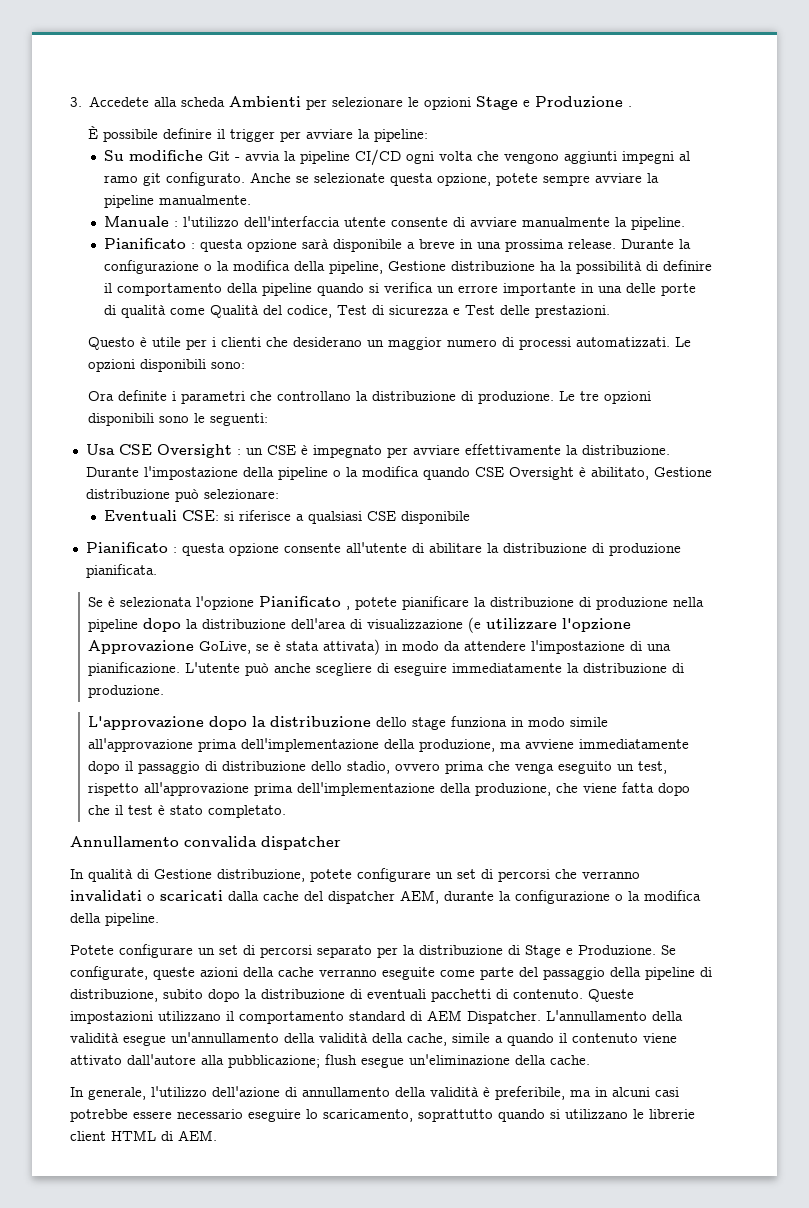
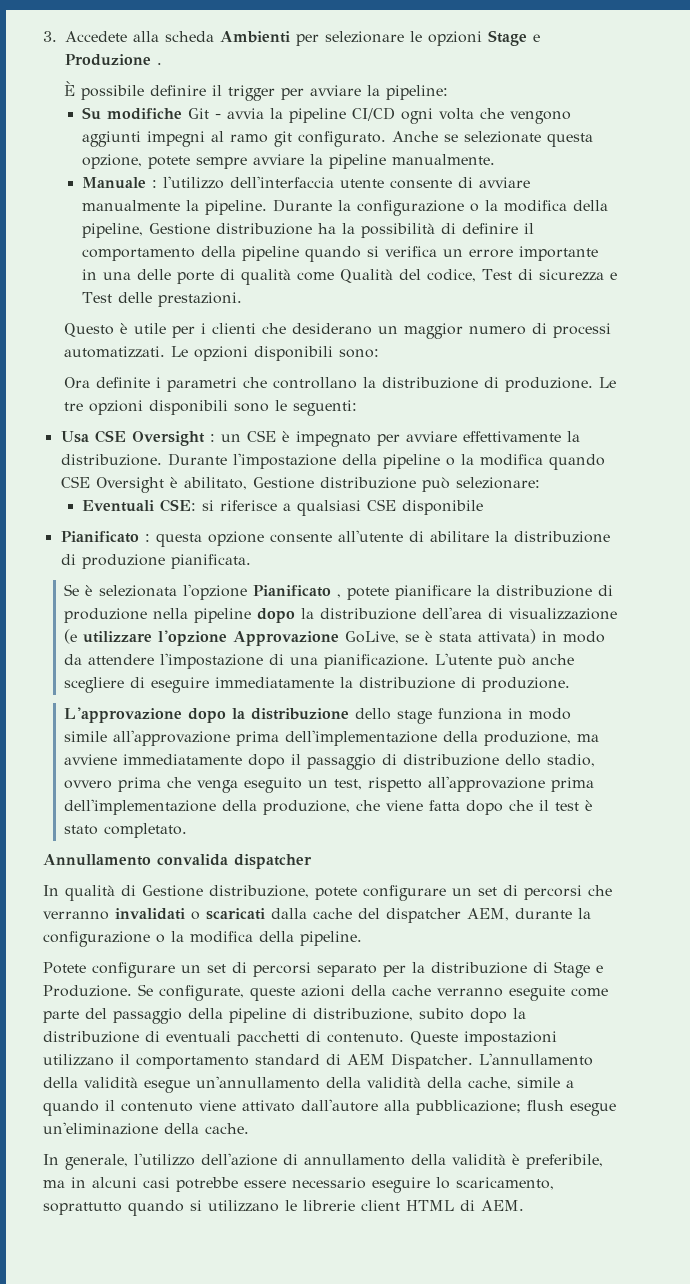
- Manuale : l'utilizzo dell'interfaccia utente consente di avviare manualmente la pipeline.
- Pianificato : questa opzione sarà disponibile a breve in una prossima release. Durante la configurazione o la modifica della pipeline, Gestione distribuzione ha la possibilità di definire il comportamento della pipeline quando si verifica un errore importante in una delle porte di qualità come Qualità del codice, Test di sicurezza e Test delle prestazioni.
+ Manuale : l'utilizzo dell'interfaccia utente consente di avviare manualmente la pipeline. Durante la configurazione o la modifica della pipeline, Gestione distribuzione ha la possibilità di definire il comportamento della pipeline quando si verifica un errore importante in una delle porte di qualità come Qualità del codice, Test di sicurezza e Test delle prestazioni.

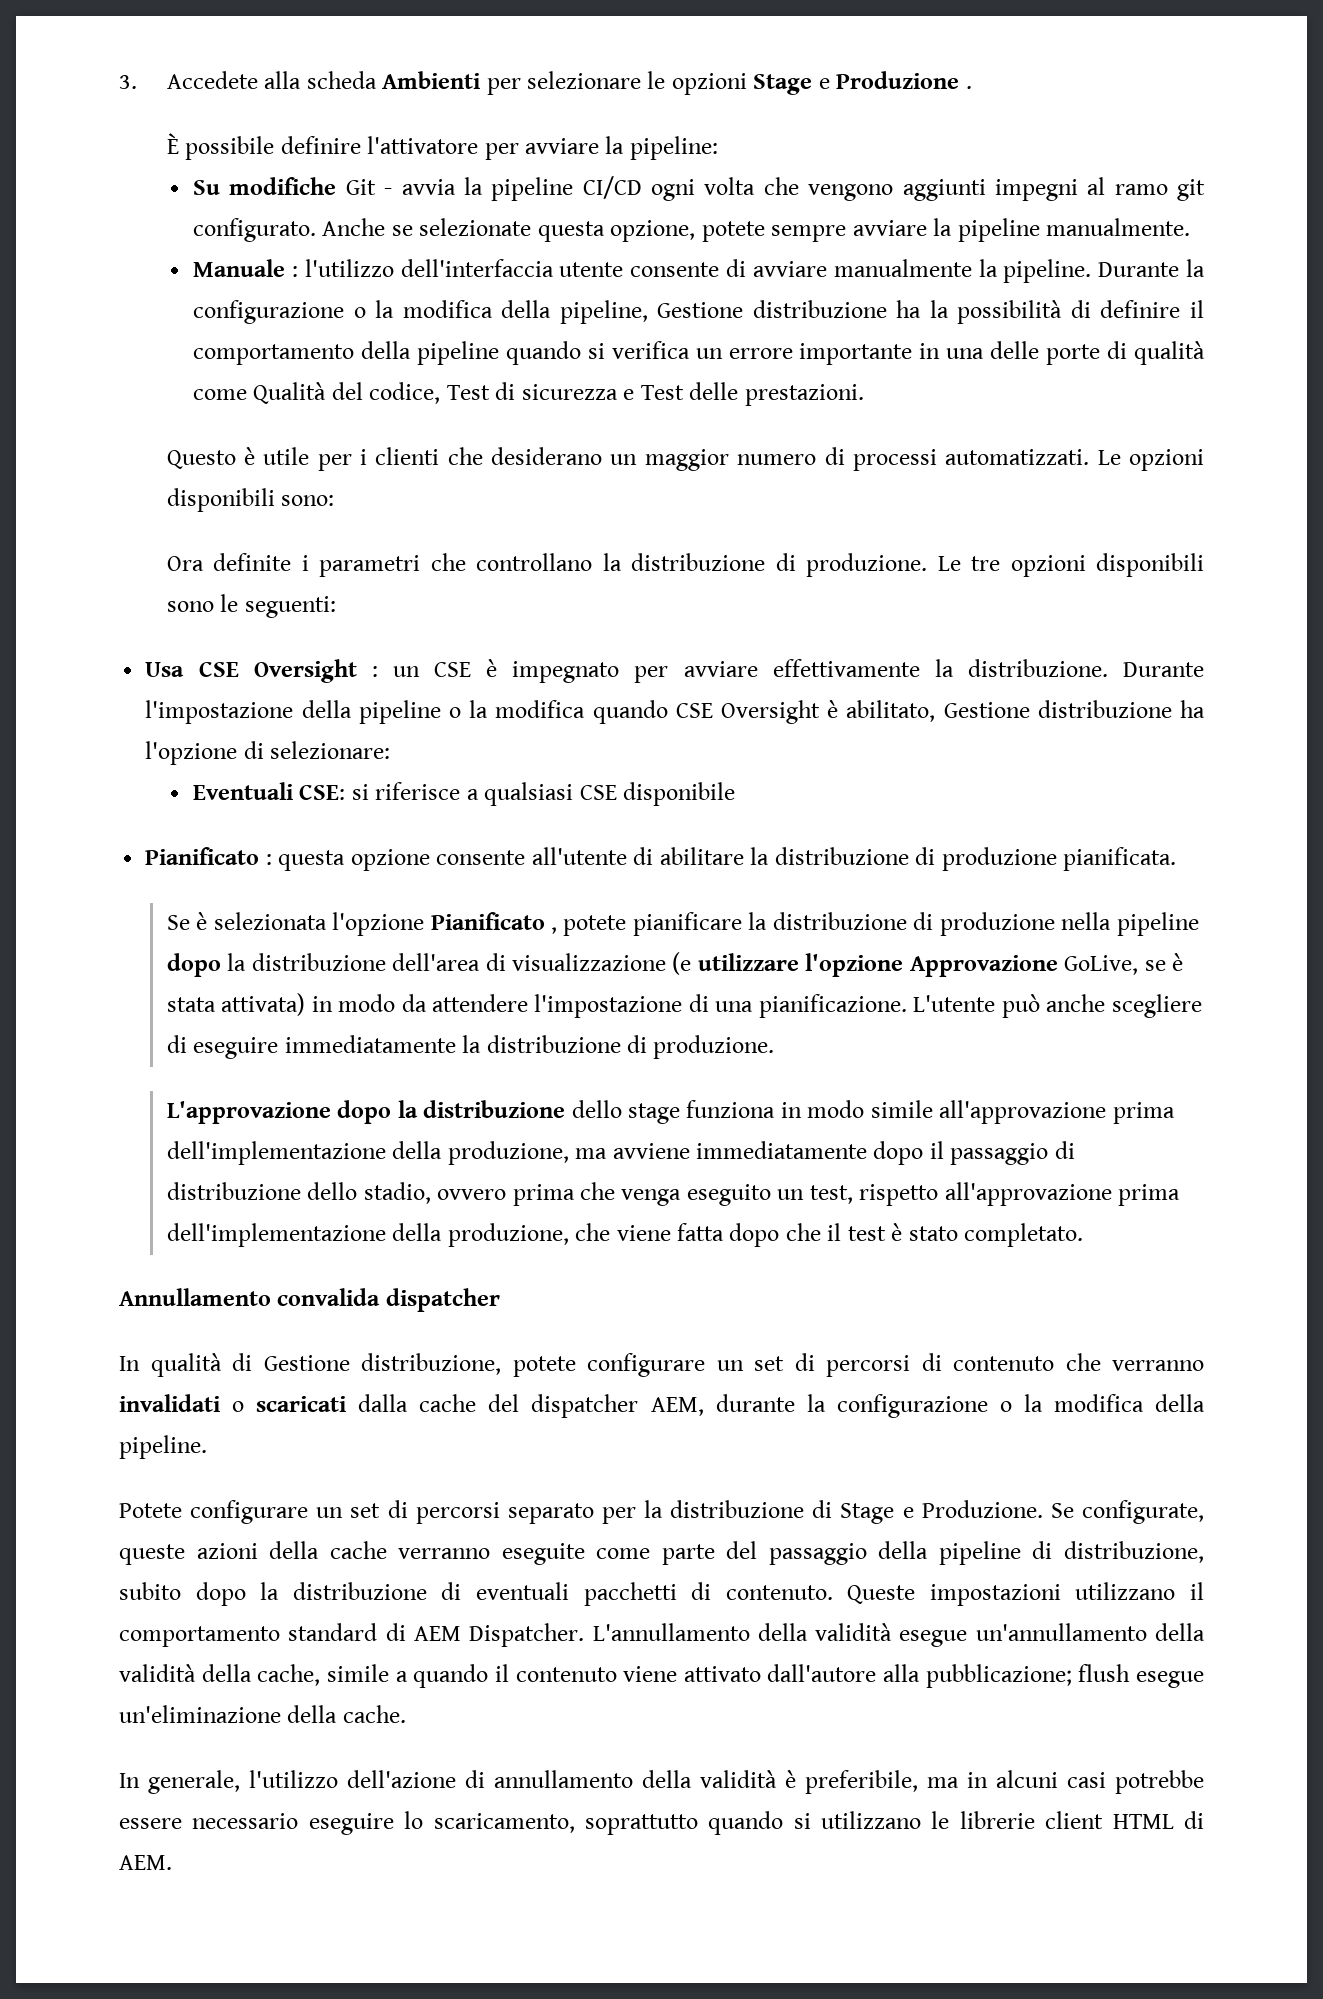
- È possibile definire il trigger per avviare la pipeline:
+ È possibile definire l'attivatore per avviare la pipeline:
- Durante l'impostazione della pipeline o la modifica quando CSE Oversight è abilitato, Gestione distribuzione può selezionare:
+ Durante l'impostazione della pipeline o la modifica quando CSE Oversight è abilitato, Gestione distribuzione ha l'opzione di selezionare:
- In qualità di Gestione distribuzione, potete configurare un set di percorsi che verranno invalidati o scaricati dalla cache del dispatcher AEM, durante la configurazione o la modifica della pipeline.
+ In qualità di Gestione distribuzione, potete configurare un set di percorsi di contenuto che verranno invalidati o scaricati dalla cache del dispatcher AEM, durante la configurazione o la modifica della pipeline.

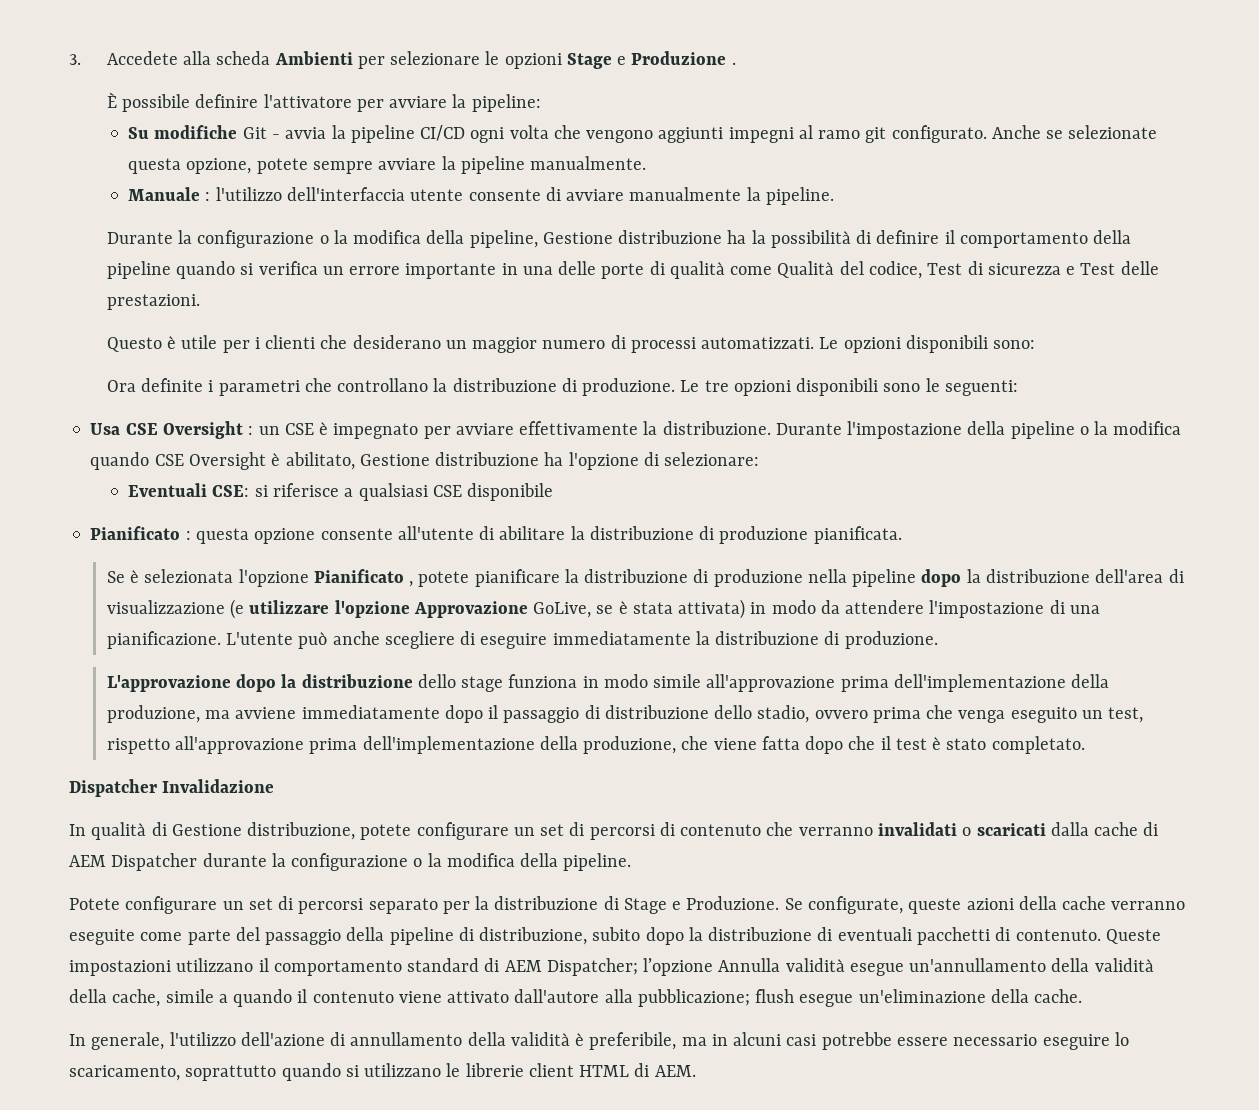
- Manuale : l'utilizzo dell'interfaccia utente consente di avviare manualmente la pipeline. Durante la configurazione o la modifica della pipeline, Gestione distribuzione ha la possibilità di definire il comportamento della pipeline quando si verifica un errore importante in una delle porte di qualità come Qualità del codice, Test di sicurezza e Test delle prestazioni.
+ Manuale : l'utilizzo dell'interfaccia utente consente di avviare manualmente la pipeline.
+ Durante la configurazione o la modifica della pipeline, Gestione distribuzione ha la possibilità di definire il comportamento della pipeline quando si verifica un errore importante in una delle porte di qualità come Qualità del codice, Test di sicurezza e Test delle prestazioni.
- Annullamento convalida dispatcher
+ Dispatcher Invalidazione
- In qualità di Gestione distribuzione, potete configurare un set di percorsi di contenuto che verranno invalidati o scaricati dalla cache del dispatcher AEM, durante la configurazione o la modifica della pipeline.
+ In qualità di Gestione distribuzione, potete configurare un set di percorsi di contenuto che verranno invalidati o scaricati dalla cache di AEM Dispatcher durante la configurazione o la modifica della pipeline.
- Queste impostazioni utilizzano il comportamento standard di AEM Dispatcher. L'annullamento della validità esegue un'annullamento della validità della cache, simile a quando il contenuto viene attivato dall'autore alla pubblicazione; flush esegue un'eliminazione della cache.
+ Queste impostazioni utilizzano il comportamento standard di AEM Dispatcher; l’opzione Annulla validità esegue un'annullamento della validità della cache, simile a quando il contenuto viene attivato dall'autore alla pubblicazione; flush esegue un'eliminazione della cache.

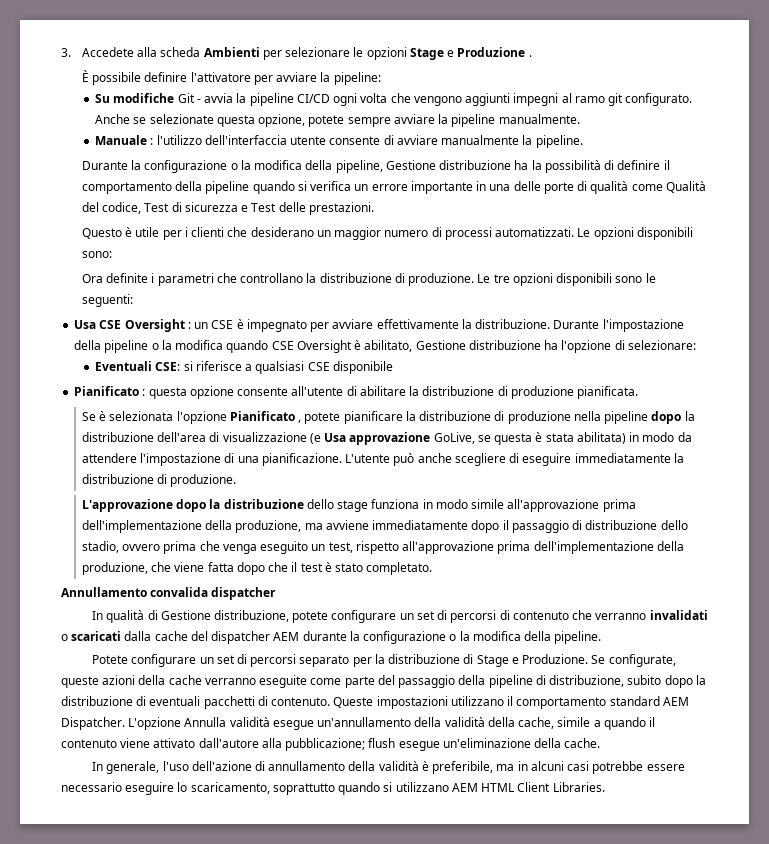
- Se è selezionata l'opzione Pianificato , potete pianificare la distribuzione di produzione nella pipeline dopo la distribuzione dell'area di visualizzazione (e utilizzare l'opzione Approvazione GoLive, se è stata attivata) in modo da attendere l'impostazione di una pianificazione.
+ Se è selezionata l'opzione Pianificato , potete pianificare la distribuzione di produzione nella pipeline dopo la distribuzione dell'area di visualizzazione (e Usa approvazione GoLive, se questa è stata abilitata) in modo da attendere l'impostazione di una pianificazione.
- Dispatcher Invalidazione
+ Annullamento convalida dispatcher
- In qualità di Gestione distribuzione, potete configurare un set di percorsi di contenuto che verranno invalidati o scaricati dalla cache di AEM Dispatcher durante la configurazione o la modifica della pipeline.
+ In qualità di Gestione distribuzione, potete configurare un set di percorsi di contenuto che verranno invalidati o scaricati dalla cache del dispatcher AEM durante la configurazione o la modifica della pipeline.
- Queste impostazioni utilizzano il comportamento standard di AEM Dispatcher; l’opzione Annulla validità esegue un'annullamento della validità della cache, simile a quando il contenuto viene attivato dall'autore alla pubblicazione; flush esegue un'eliminazione della cache.
+ Queste impostazioni utilizzano il comportamento standard AEM Dispatcher. L'opzione Annulla validità esegue un'annullamento della validità della cache, simile a quando il contenuto viene attivato dall'autore alla pubblicazione; flush esegue un'eliminazione della cache.
- In generale, l'utilizzo dell'azione di annullamento della validità è preferibile, ma in alcuni casi potrebbe essere necessario eseguire lo scaricamento, soprattutto quando si utilizzano le librerie client HTML di AEM.
+ In generale, l'uso dell'azione di annullamento della validità è preferibile, ma in alcuni casi potrebbe essere necessario eseguire lo scaricamento, soprattutto quando si utilizzano AEM HTML Client Libraries.

